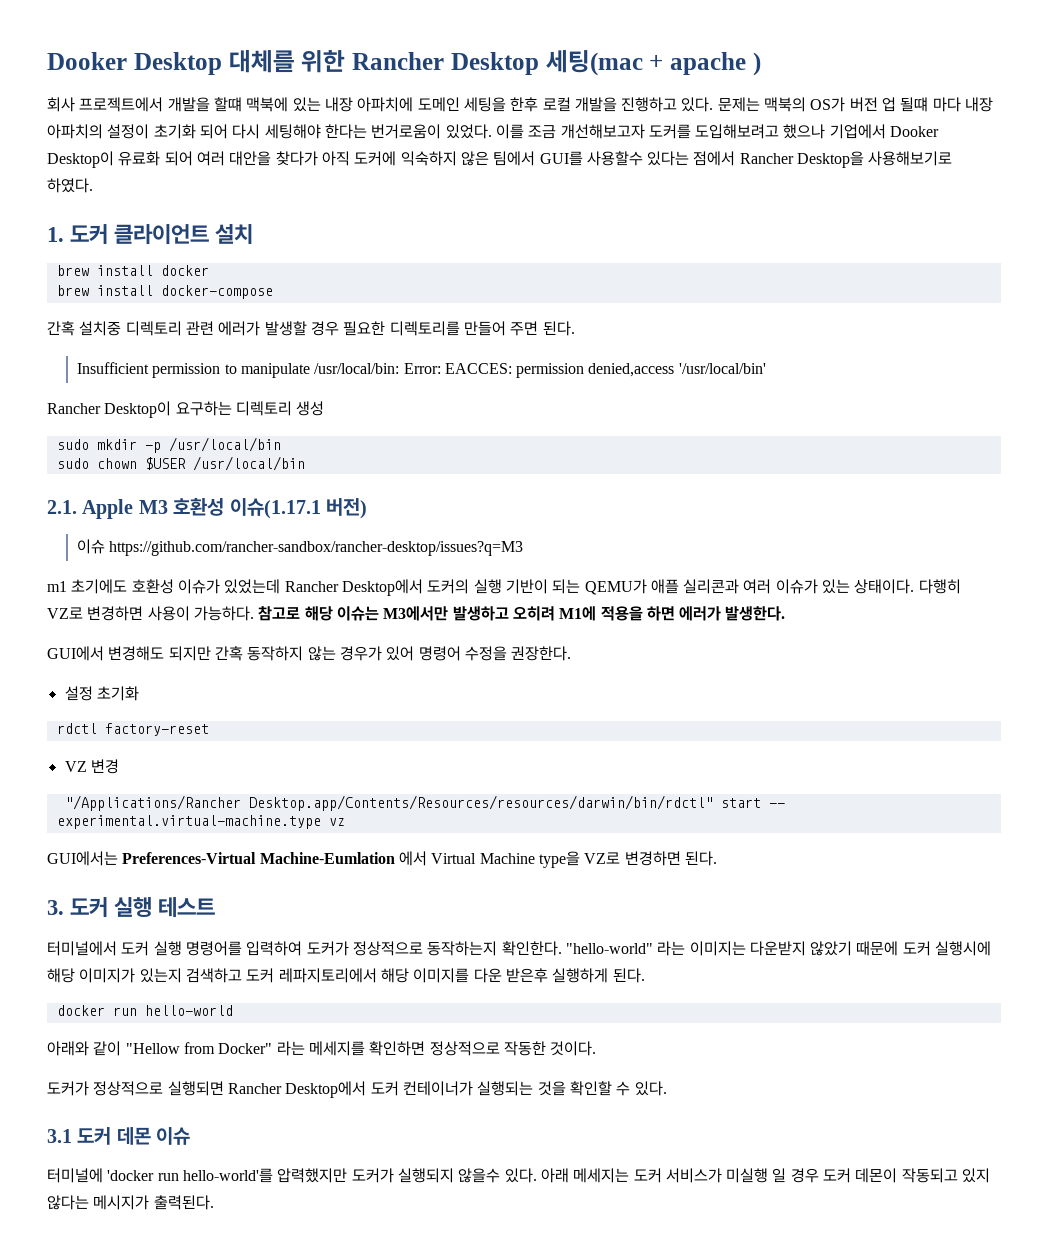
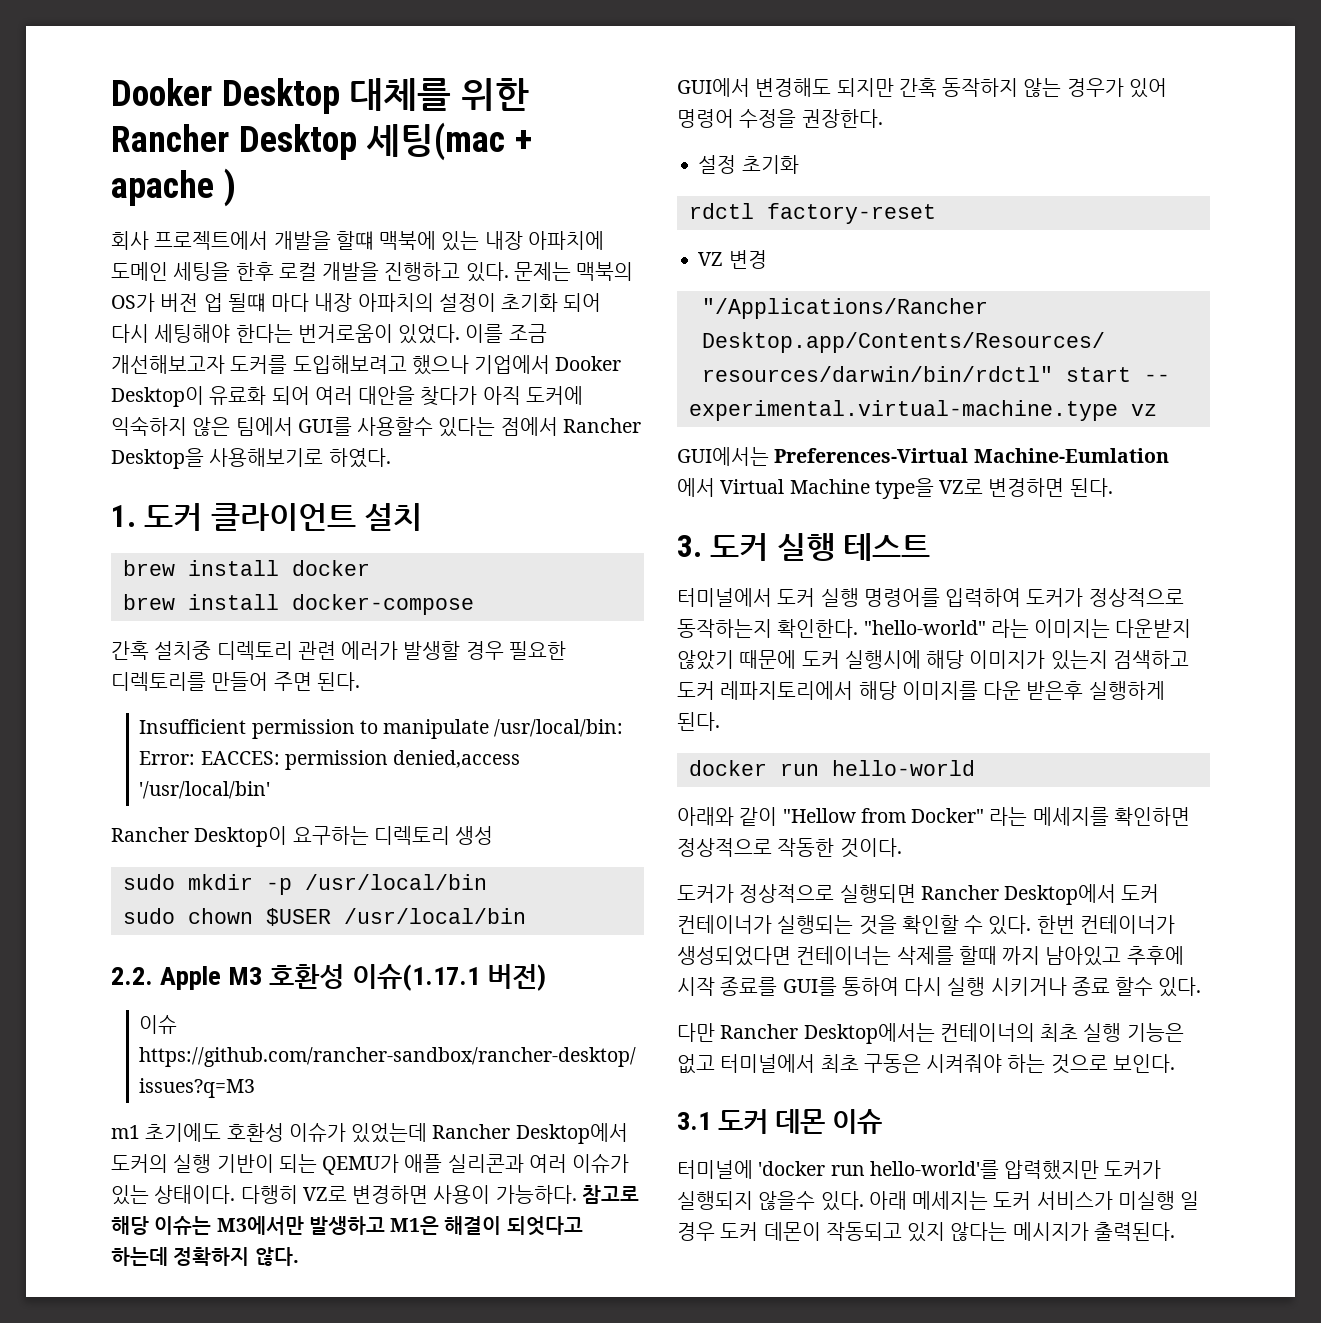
- 2.1. Apple M3 호환성 이슈(1.17.1 버전)
+ 2.2. Apple M3 호환성 이슈(1.17.1 버전)
- 참고로 해당 이슈는 M3에서만 발생하고 오히려 M1에 적용을 하면 에러가 발생한다.
+ 참고로 해당 이슈는 M3에서만 발생하고 M1은 해결이 되엇다고 하는데 정확하지 않다.
+ 한번 컨테이너가 생성되었다면 컨테이너는 삭제를 할때 까지 남아있고 추후에 시작 종료를 GUI를 통하여 다시 실행 시키거나 종료 할수 있다.
+ 다만 Rancher Desktop에서는 컨테이너의 최초 실행 기능은 없고 터미널에서 최초 구동은 시켜줘야 하는 것으로 보인다.

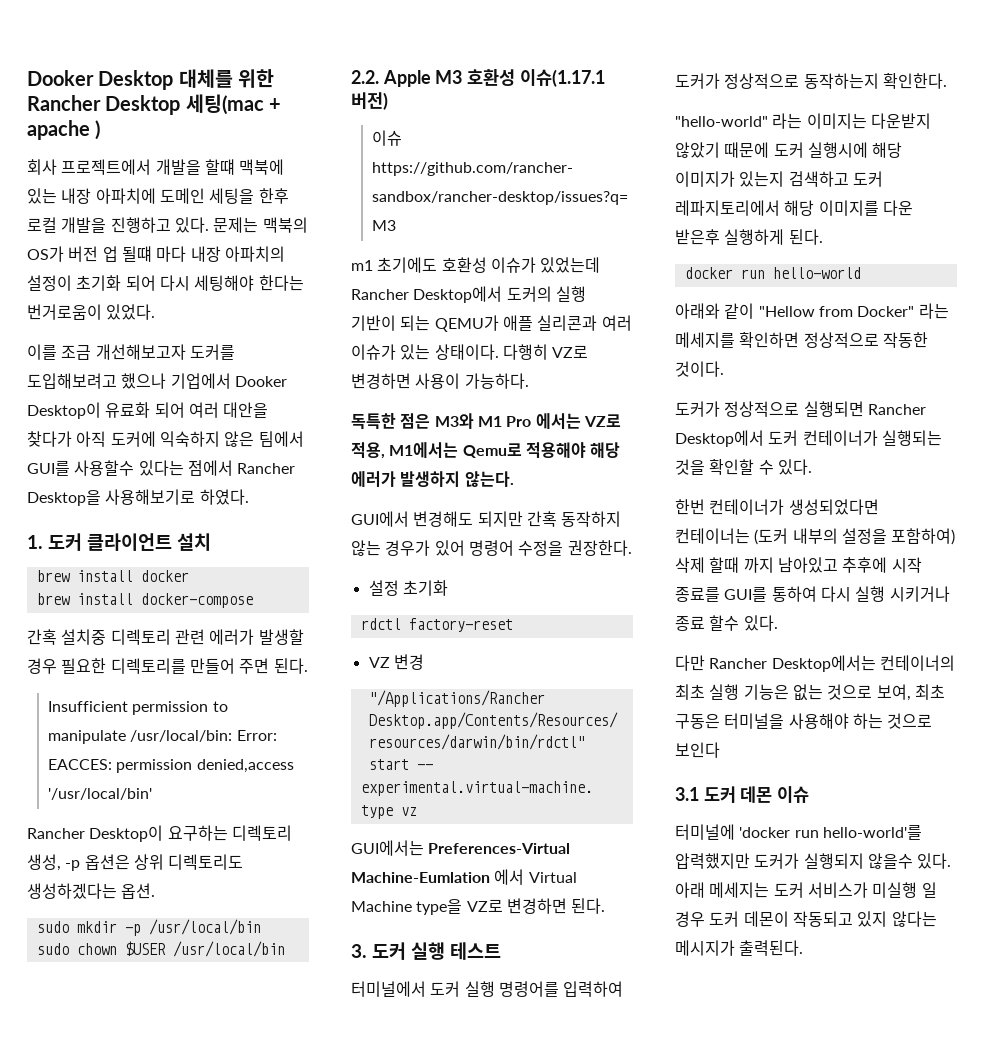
- 문제는 맥북의 OS가 버전 업 될떄 마다 내장 아파치의 설정이 초기화 되어 다시 세팅해야 한다는 번거로움이 있었다. 이를 조금 개선해보고자 도커를 도입해보려고 했으나 기업에서 Dooker Desktop이 유료화 되어 여러 대안을 찾다가 아직 도커에 익숙하지 않은 팀에서 GUI를 사용할수 있다는 점에서 Rancher Desktop을 사용해보기로 하였다.
+ 문제는 맥북의 OS가 버전 업 될떄 마다 내장 아파치의 설정이 초기화 되어 다시 세팅해야 한다는 번거로움이 있었다.
+ 이를 조금 개선해보고자 도커를 도입해보려고 했으나 기업에서 Dooker Desktop이 유료화 되어 여러 대안을 찾다가 아직 도커에 익숙하지 않은 팀에서 GUI를 사용할수 있다는 점에서 Rancher Desktop을 사용해보기로 하였다.
- Rancher Desktop이 요구하는 디렉토리 생성
+ Rancher Desktop이 요구하는 디렉토리 생성, -p 옵션은 상위 디렉토리도 생성하겠다는 옵션.
- 다행히 VZ로 변경하면 사용이 가능하다. 참고로 해당 이슈는 M3에서만 발생하고 M1은 해결이 되엇다고 하는데 정확하지 않다.
+ 다행히 VZ로 변경하면 사용이 가능하다.
+ 독특한 점은 M3와 M1 Pro 에서는 VZ로 적용, M1에서는 Qemu로 적용해야 해당 에러가 발생하지 않는다.
- 터미널에서 도커 실행 명령어를 입력하여 도커가 정상적으로 동작하는지 확인한다. "hello-world" 라는 이미지는 다운받지 않았기 때문에 도커 실행시에 해당 이미지가 있는지 검색하고 도커 레파지토리에서 해당 이미지를 다운 받은후 실행하게 된다.
+ 터미널에서 도커 실행 명령어를 입력하여 도커가 정상적으로 동작하는지 확인한다.
+ "hello-world" 라는 이미지는 다운받지 않았기 때문에 도커 실행시에 해당 이미지가 있는지 검색하고 도커 레파지토리에서 해당 이미지를 다운 받은후 실행하게 된다.
- 도커가 정상적으로 실행되면 Rancher Desktop에서 도커 컨테이너가 실행되는 것을 확인할 수 있다. 한번 컨테이너가 생성되었다면 컨테이너는 삭제를 할때 까지 남아있고 추후에 시작 종료를 GUI를 통하여 다시 실행 시키거나 종료 할수 있다.
+ 도커가 정상적으로 실행되면 Rancher Desktop에서 도커 컨테이너가 실행되는 것을 확인할 수 있다.
+ 한번 컨테이너가 생성되었다면 컨테이너는 (도커 내부의 설정을 포함하여) 삭제 할때 까지 남아있고 추후에 시작 종료를 GUI를 통하여 다시 실행 시키거나 종료 할수 있다.
- 다만 Rancher Desktop에서는 컨테이너의 최초 실행 기능은 없고 터미널에서 최초 구동은 시켜줘야 하는 것으로 보인다.
+ 다만 Rancher Desktop에서는 컨테이너의 최초 실행 기능은 없는 것으로 보여, 최초 구동은 터미널을 사용해야 하는 것으로 보인다

